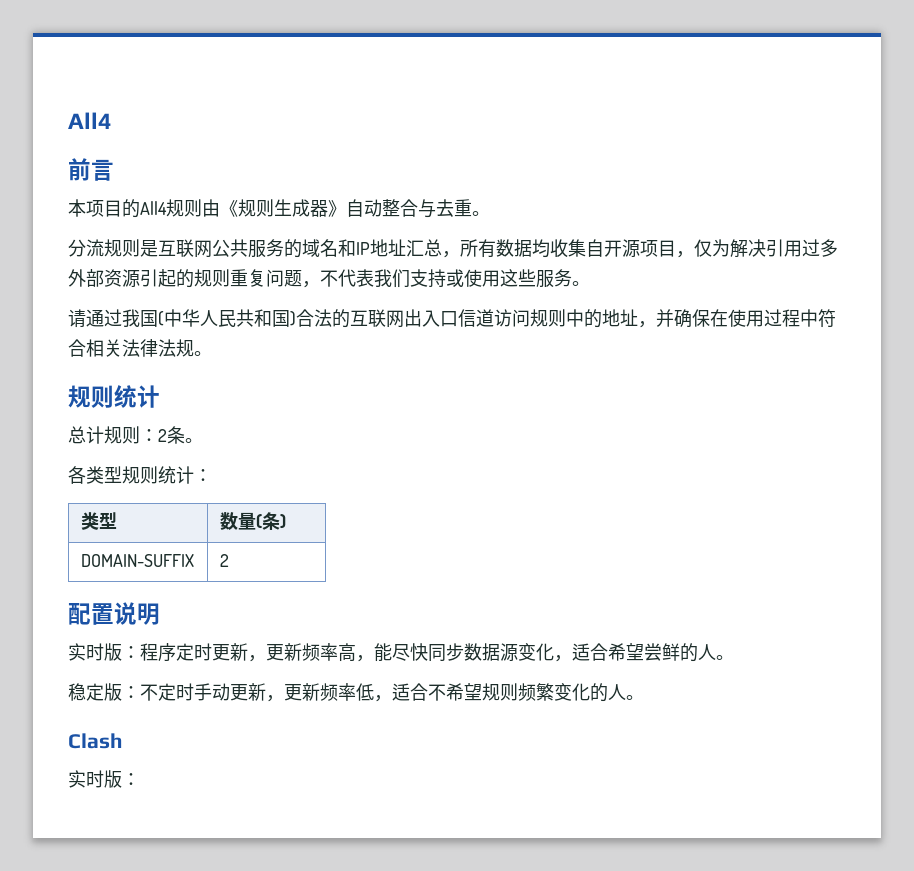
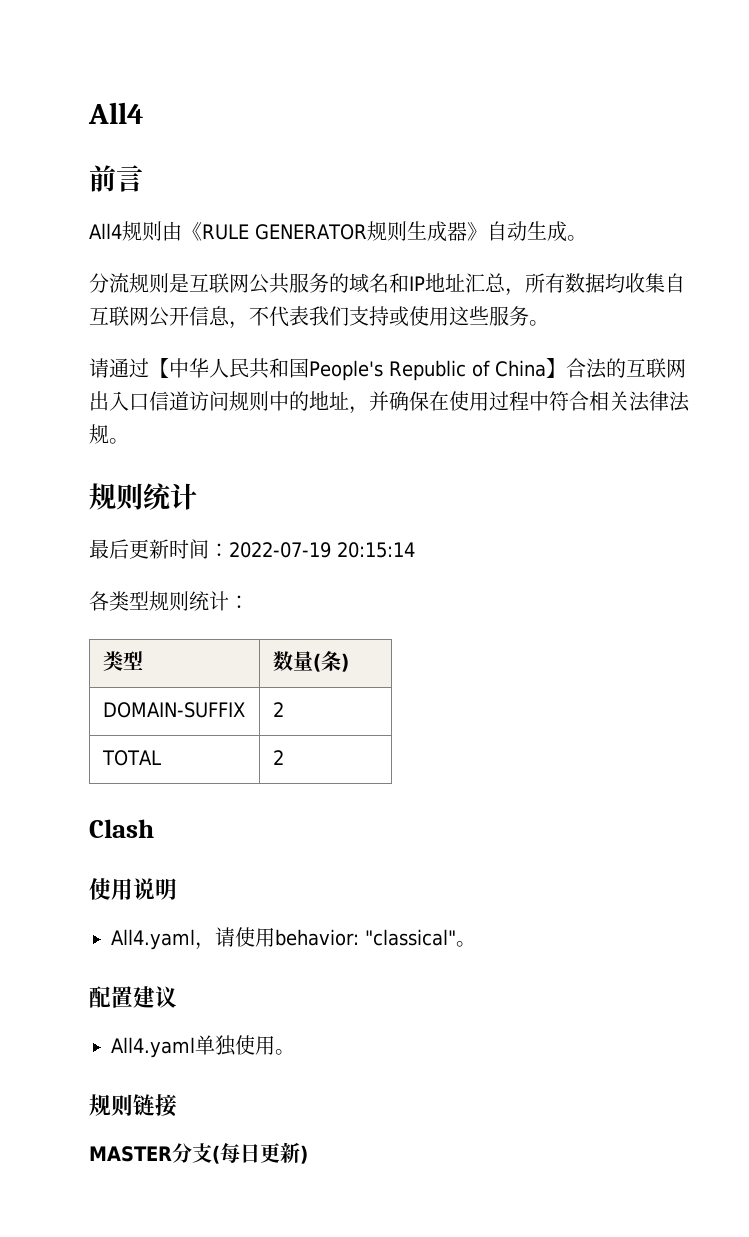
- 本项目的All4规则由《规则生成器》自动整合与去重。
+ All4规则由《RULE GENERATOR规则生成器》自动生成。
- 分流规则是互联网公共服务的域名和IP地址汇总，所有数据均收集自开源项目，仅为解决引用过多外部资源引起的规则重复问题，不代表我们支持或使用这些服务。
+ 分流规则是互联网公共服务的域名和IP地址汇总，所有数据均收集自互联网公开信息，不代表我们支持或使用这些服务。
- 请通过我国(中华人民共和国)合法的互联网出入口信道访问规则中的地址，并确保在使用过程中符合相关法律法规。
+ 请通过【中华人民共和国People's Republic of China】合法的互联网出入口信道访问规则中的地址，并确保在使用过程中符合相关法律法规。
- 总计规则：2条。
+ 最后更新时间：2022-07-19 20:15:14
- 配置说明
- 实时版：程序定时更新，更新频率高，能尽快同步数据源变化，适合希望尝鲜的人。
- 稳定版：不定时手动更新，更新频率低，适合不希望规则频繁变化的人。
+ TOTAL | 2
  Clash
- 实时版：
+ 使用说明
+ All4.yaml，请使用behavior: "classical"。
+ 配置建议
+ All4.yaml单独使用。
+ 规则链接
+ MASTER分支(每日更新)

